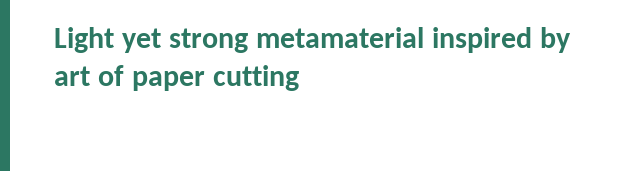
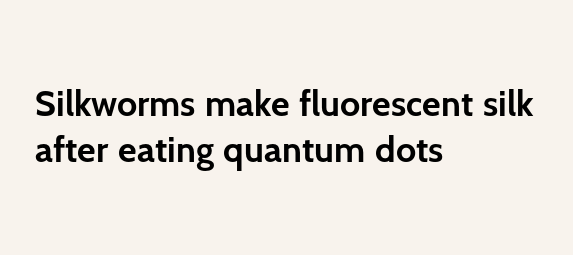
- Light yet strong metamaterial inspired by art of paper cutting
+ Silkworms make fluorescent silk after eating quantum dots

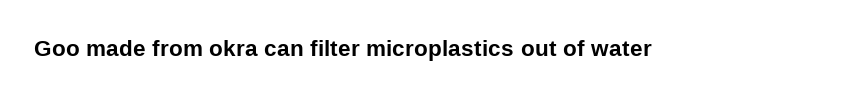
- Silkworms make fluorescent silk after eating quantum dots
+ Goo made from okra can filter microplastics out of water

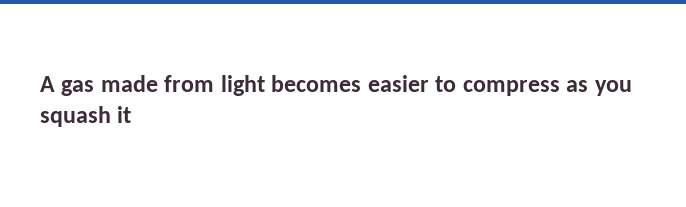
- Goo made from okra can filter microplastics out of water
+ A gas made from light becomes easier to compress as you squash it

